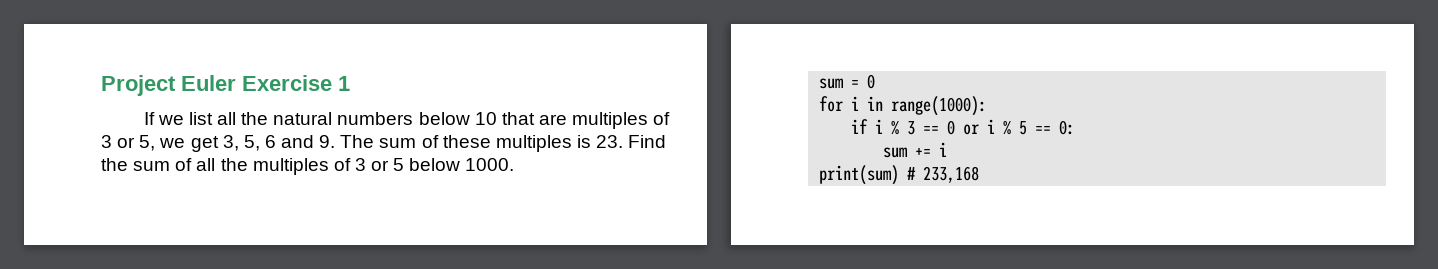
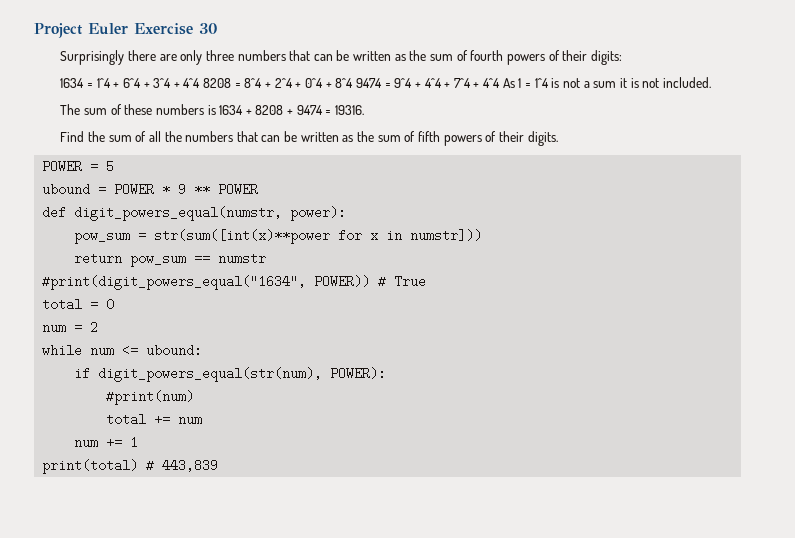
- Project Euler Exercise 1
- If we list all the natural numbers below 10 that are multiples of 3 or 5, we get 3, 5, 6 and 9. The sum of these multiples is 23. Find the sum of all the multiples of 3 or 5 below 1000.
- sum = 0
- for i in range(1000):
- if i % 3 == 0 or i % 5 == 0:
- sum += i
- print(sum) # 233,168
+ Project Euler Exercise 30
+ Surprisingly there are only three numbers that can be written as the sum of fourth powers of their digits:
+ 1634 = 1^4 + 6^4 + 3^4 + 4^4 8208 = 8^4 + 2^4 + 0^4 + 8^4 9474 = 9^4 + 4^4 + 7^4 + 4^4 As 1 = 1^4 is not a sum it is not included.
+ The sum of these numbers is 1634 + 8208 + 9474 = 19316.
+ Find the sum of all the numbers that can be written as the sum of fifth powers of their digits.
+ POWER = 5
+ ubound = POWER * 9 ** POWER
+ def digit_powers_equal(numstr, power):
+ pow_sum = str(sum([int(x)**power for x in numstr]))
+ return pow_sum == numstr
+ #print(digit_powers_equal("1634", POWER)) # True
+ total = 0
+ num = 2
+ while num <= ubound:
+ if digit_powers_equal(str(num), POWER):
+ #print(num)
+ total += num
+ num += 1
+ print(total) # 443,839

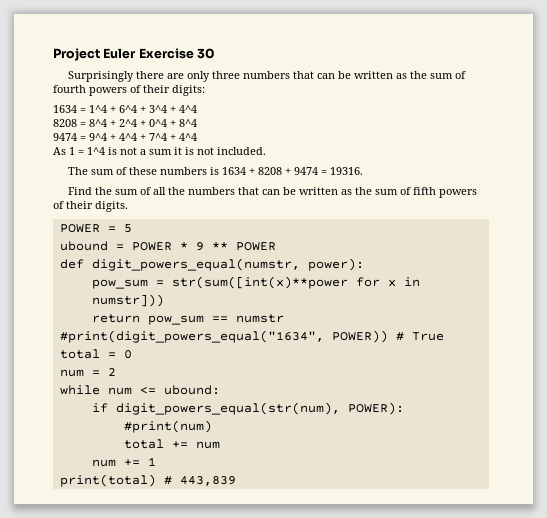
- 1634 = 1^4 + 6^4 + 3^4 + 4^4 8208 = 8^4 + 2^4 + 0^4 + 8^4 9474 = 9^4 + 4^4 + 7^4 + 4^4 As 1 = 1^4 is not a sum it is not included.
+ 1634 = 1^4 + 6^4 + 3^4 + 4^4
+ 8208 = 8^4 + 2^4 + 0^4 + 8^4
+ 9474 = 9^4 + 4^4 + 7^4 + 4^4
+ As 1 = 1^4 is not a sum it is not included.

